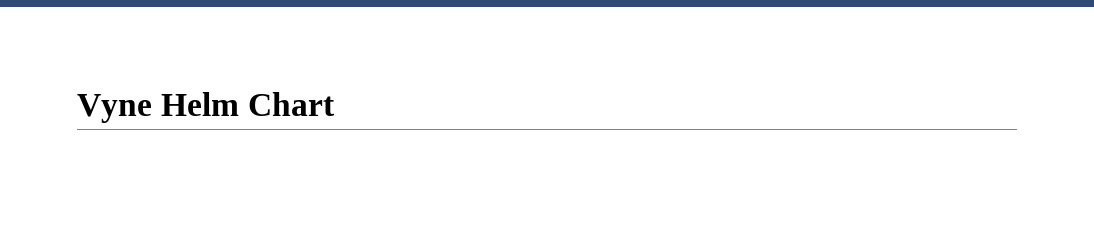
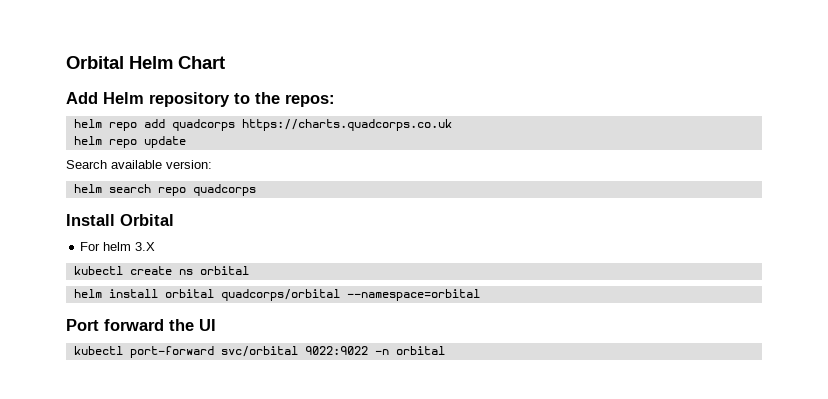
- Vyne Helm Chart
+ Orbital Helm Chart
+ Add Helm repository to the repos:
+ helm repo add quadcorps https://charts.quadcorps.co.uk
+ helm repo update
+ Search available version:
+ helm search repo quadcorps
+ Install Orbital
+ For helm 3.X
+ kubectl create ns orbital
+ helm install orbital quadcorps/orbital --namespace=orbital
+ Port forward the UI
+ kubectl port-forward svc/orbital 9022:9022 -n orbital

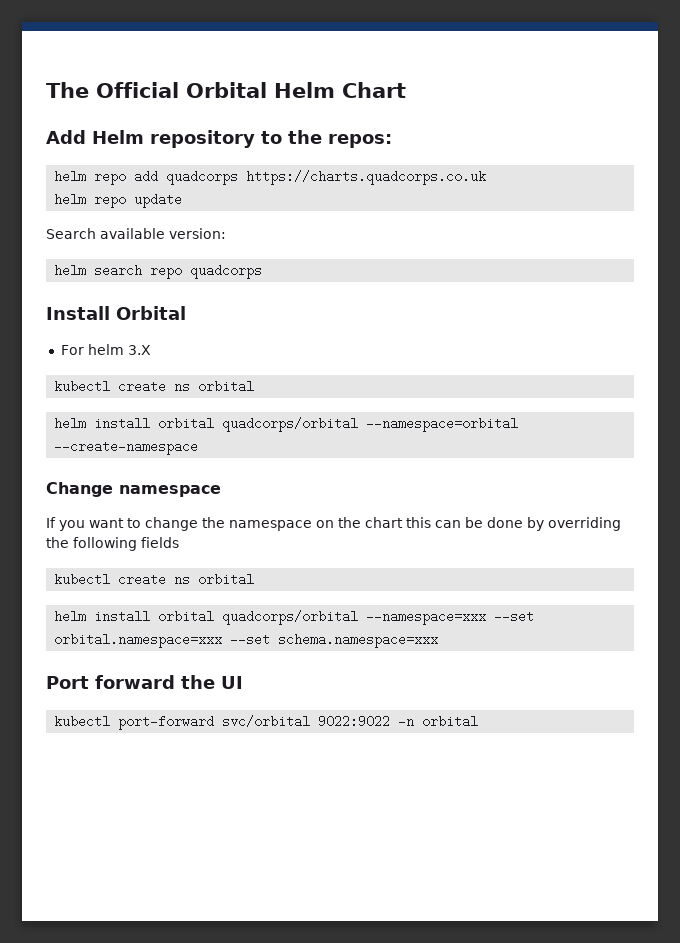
- Orbital Helm Chart
+ The Official Orbital Helm Chart
- helm install orbital quadcorps/orbital --namespace=orbital
+ helm install orbital quadcorps/orbital --namespace=orbital --create-namespace
+ Change namespace
+ If you want to change the namespace on the chart this can be done by overriding the following fields
+ kubectl create ns orbital
+ helm install orbital quadcorps/orbital --namespace=xxx --set orbital.namespace=xxx --set schema.namespace=xxx

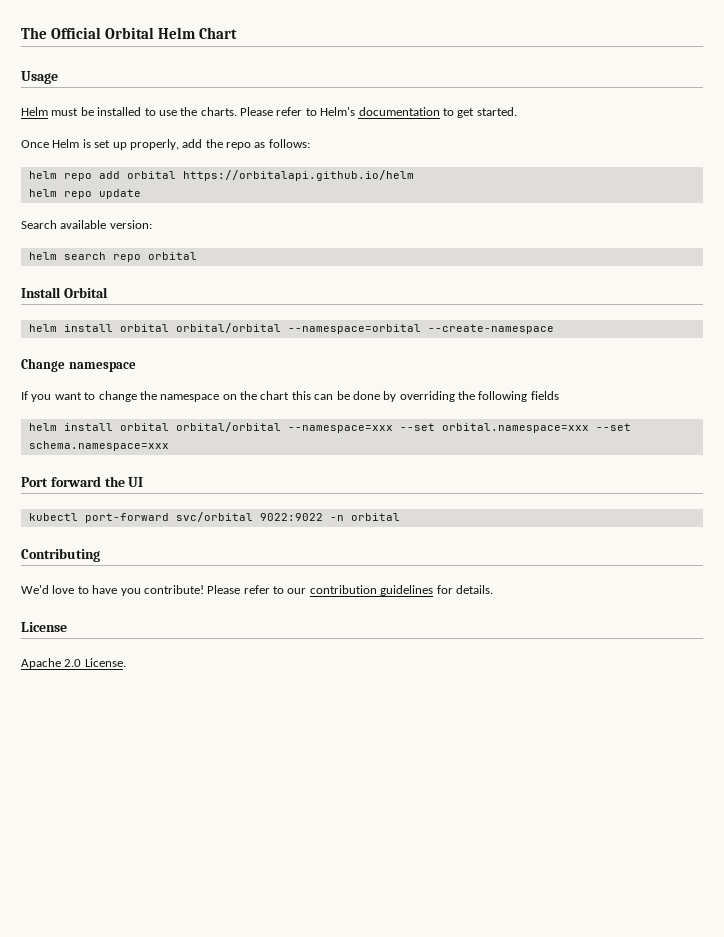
- Add Helm repository to the repos:
+ Usage
+ Helm must be installed to use the charts. Please refer to Helm's documentation to get started.
+ Once Helm is set up properly, add the repo as follows:
- helm repo add quadcorps https://charts.quadcorps.co.uk
+ helm repo add orbital https://orbitalapi.github.io/helm
- helm search repo quadcorps
+ helm search repo orbital
- For helm 3.X
- kubectl create ns orbital
- helm install orbital quadcorps/orbital --namespace=orbital --create-namespace
+ helm install orbital orbital/orbital --namespace=orbital --create-namespace
  If you want to change the namespace on the chart this can be done by overriding the following fields
- kubectl create ns orbital
- helm install orbital quadcorps/orbital --namespace=xxx --set orbital.namespace=xxx --set schema.namespace=xxx
+ helm install orbital orbital/orbital --namespace=xxx --set orbital.namespace=xxx --set schema.namespace=xxx
+ Contributing
+ We'd love to have you contribute! Please refer to our contribution guidelines for details.
+ License
+ Apache 2.0 License.

